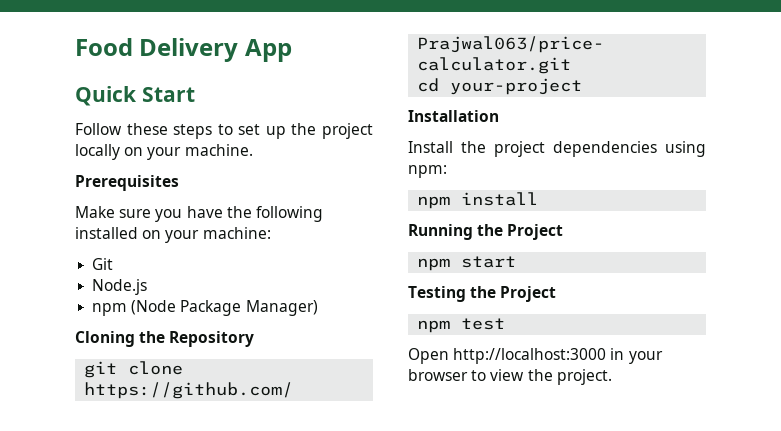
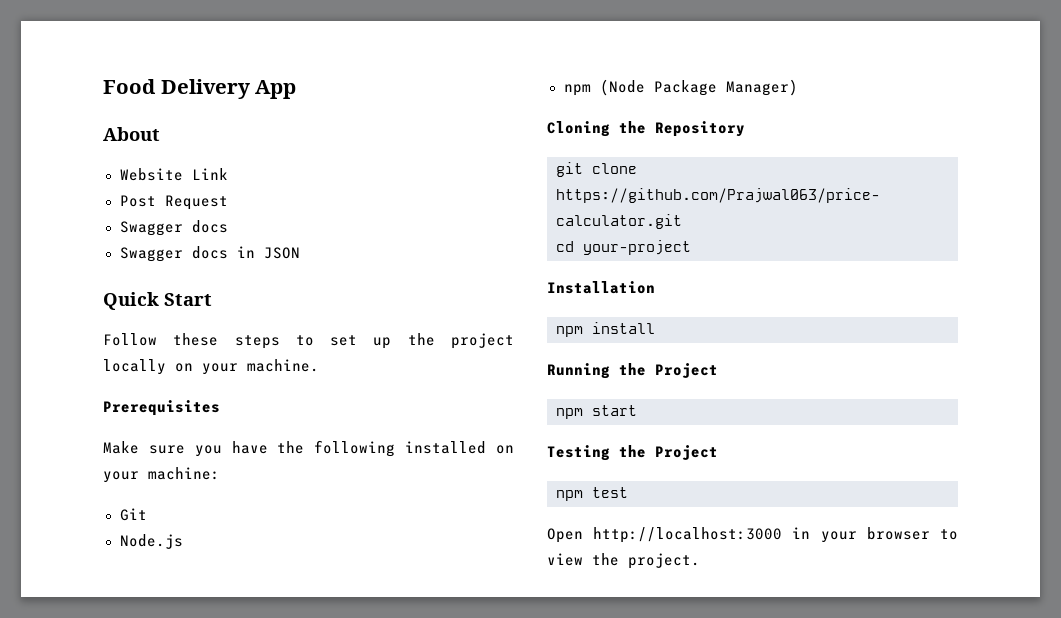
+ About
+ Website Link
+ Post Request
+ Swagger docs
+ Swagger docs in JSON
- Install the project dependencies using npm:

